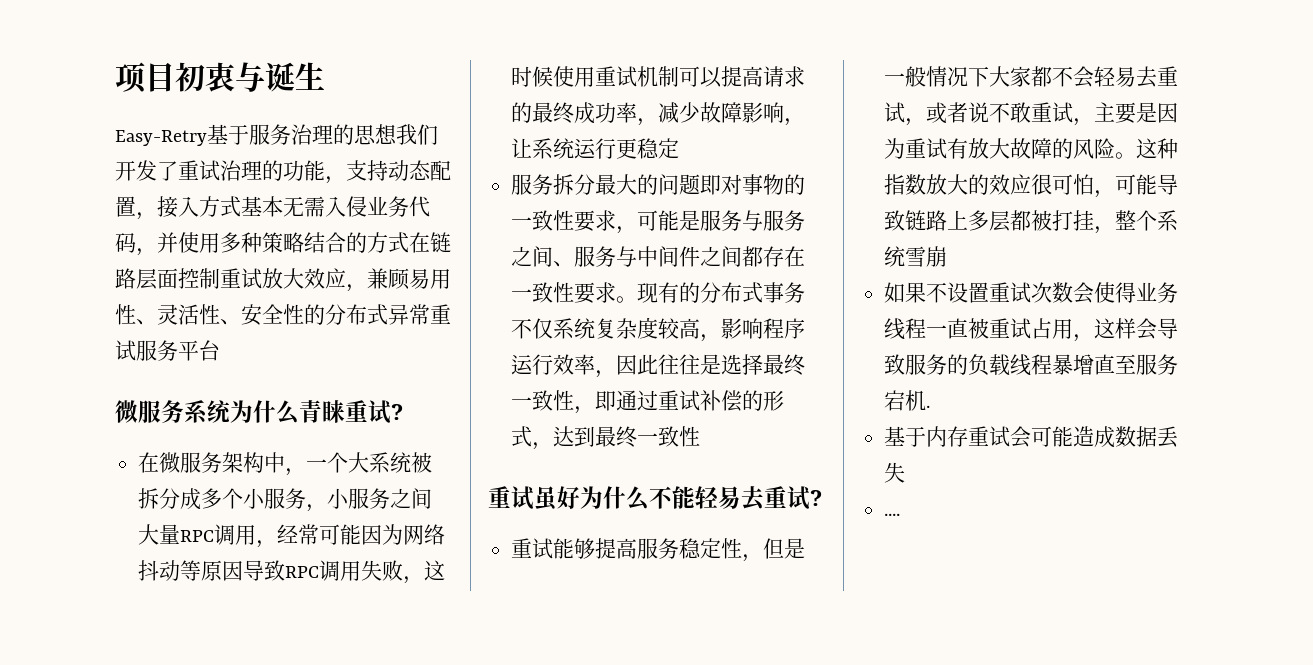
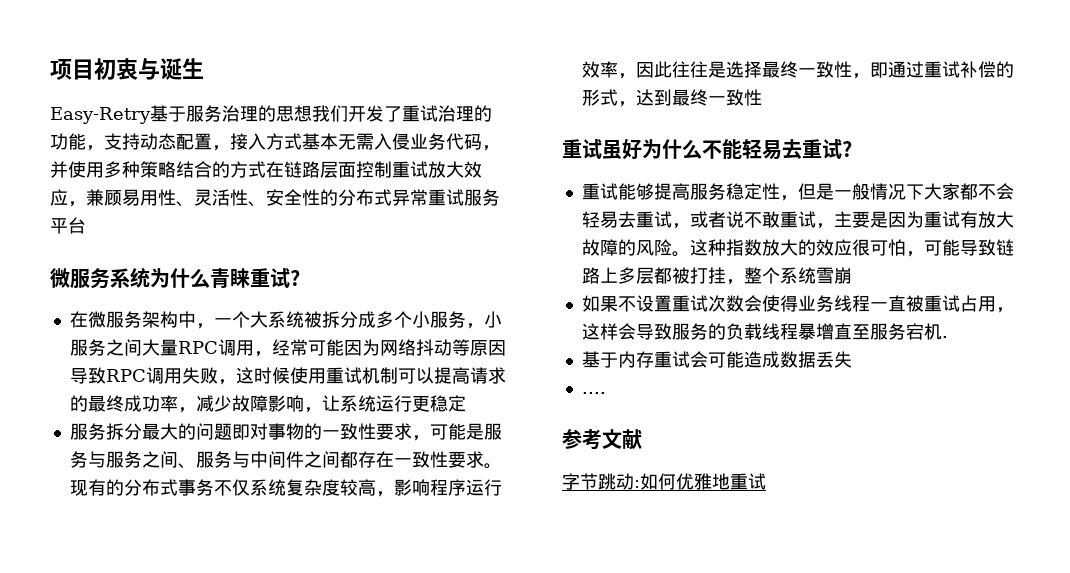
+ 参考文献
+ 字节跳动:如何优雅地重试

